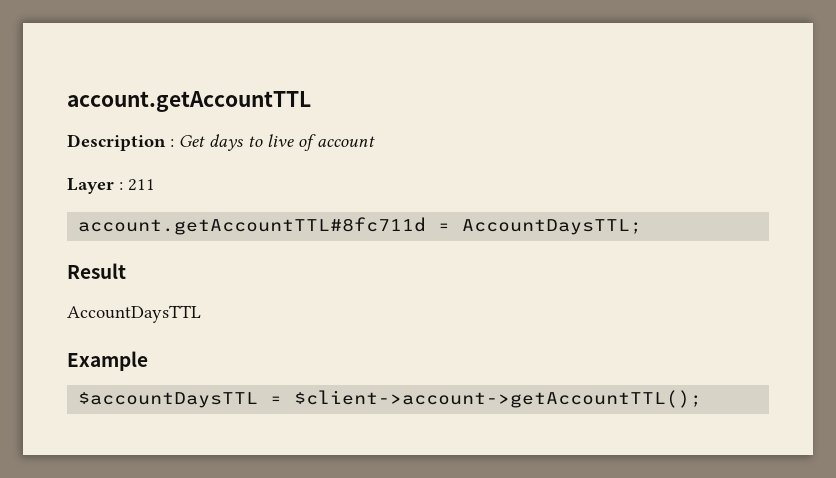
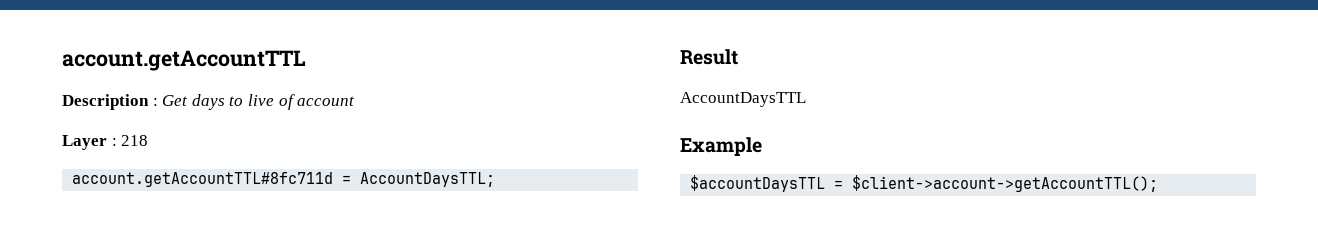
- Layer : 211
+ Layer : 218

